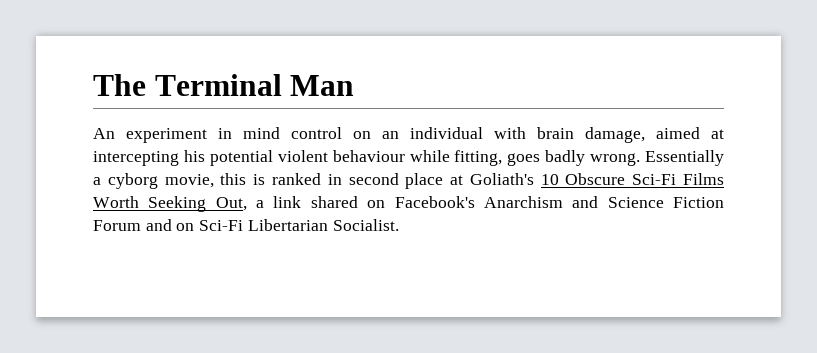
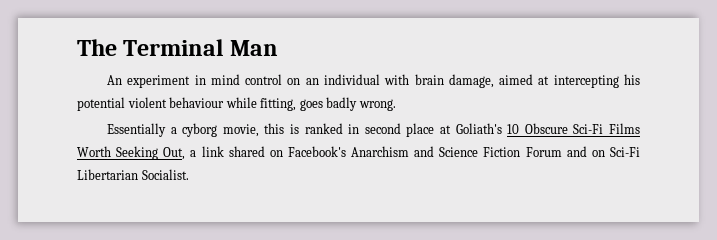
- An experiment in mind control on an individual with brain damage, aimed at intercepting his potential violent behaviour while fitting, goes badly wrong. Essentially a cyborg movie, this is ranked in second place at Goliath's 10 Obscure Sci-Fi Films Worth Seeking Out, a link shared on Facebook's Anarchism and Science Fiction Forum and on Sci-Fi Libertarian Socialist.
+ An experiment in mind control on an individual with brain damage, aimed at intercepting his potential violent behaviour while fitting, goes badly wrong.
+ Essentially a cyborg movie, this is ranked in second place at Goliath's 10 Obscure Sci-Fi Films Worth Seeking Out, a link shared on Facebook's Anarchism and Science Fiction Forum and on Sci-Fi Libertarian Socialist.

